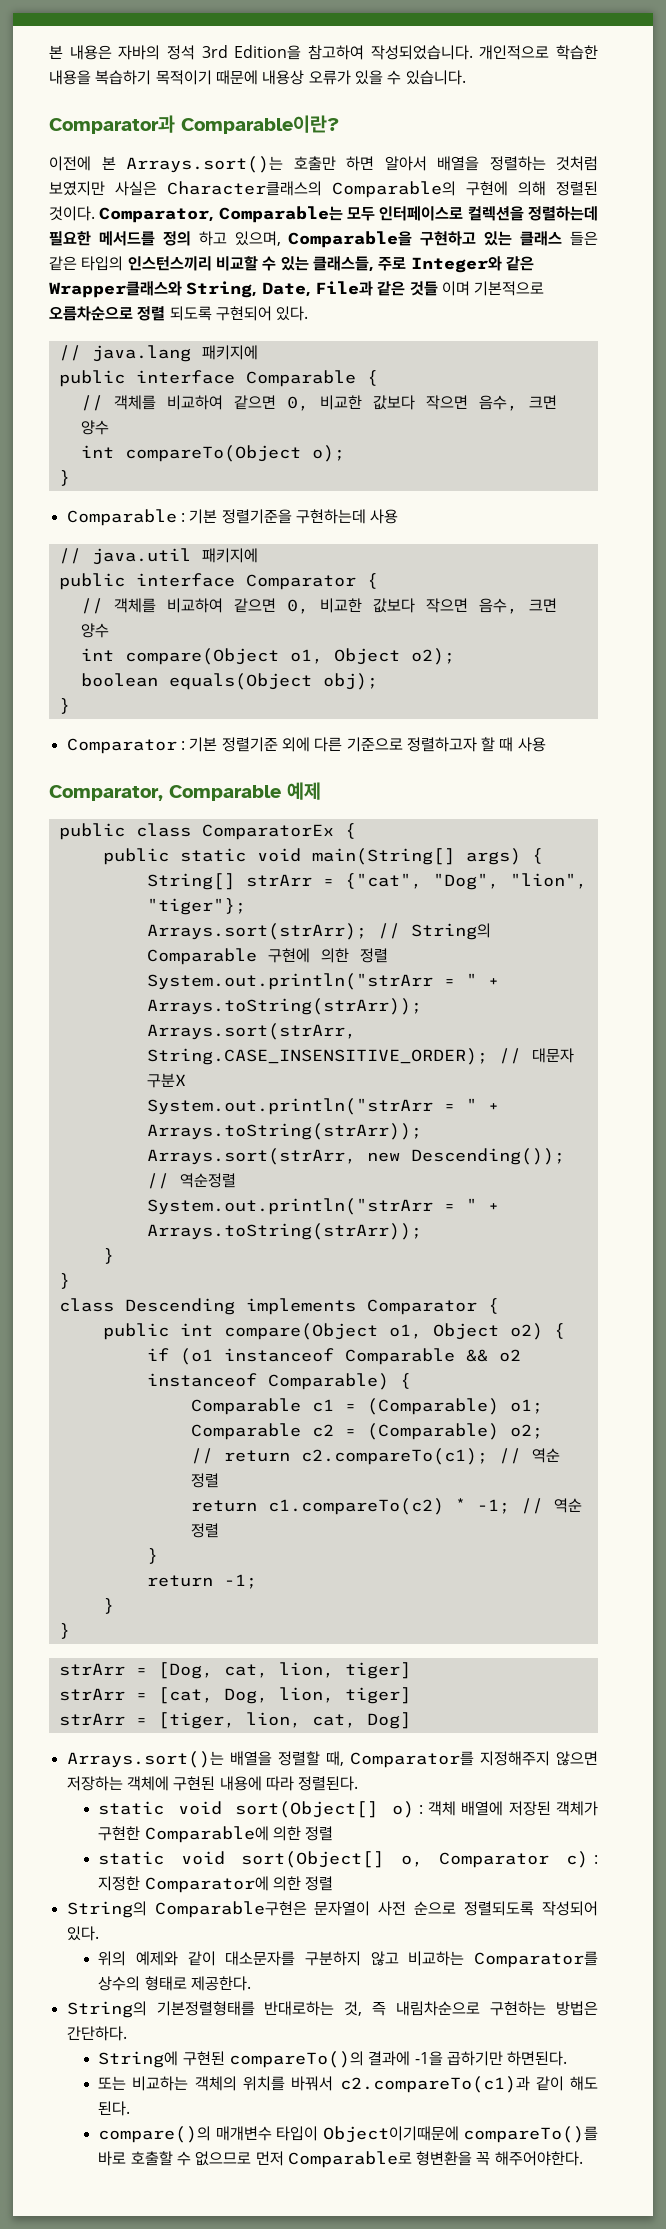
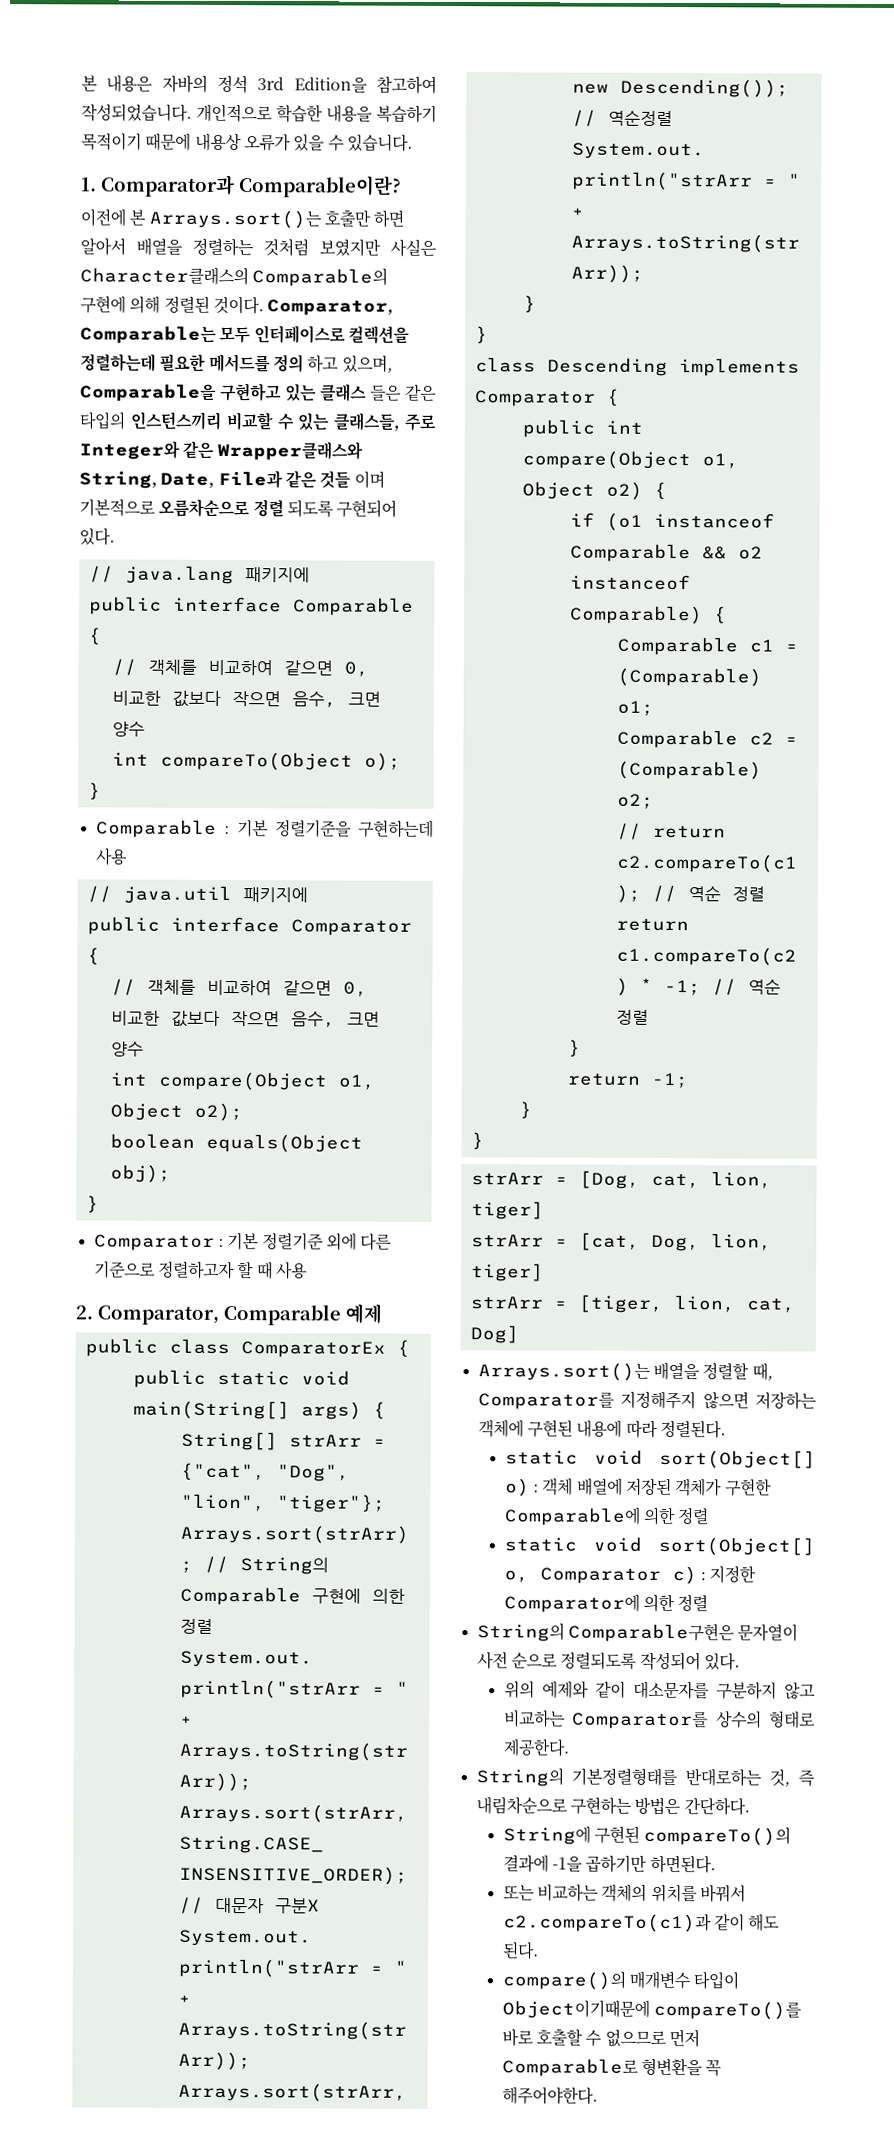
- Comparator과 Comparable이란?
+ 1. Comparator과 Comparable이란?
- Comparator, Comparable 예제
+ 2. Comparator, Comparable 예제

